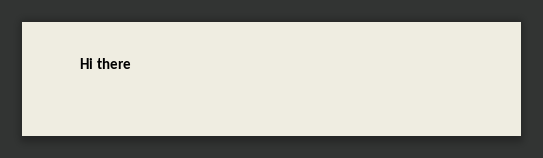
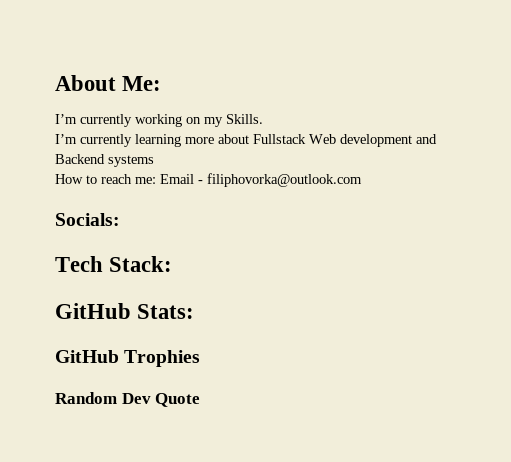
- Hi there
+ About Me:
+ I’m currently working on my Skills.
+ I’m currently learning more about Fullstack Web development and Backend systems
+ How to reach me: Email - filiphovorka@outlook.com
+ Socials:
+ Tech Stack:
+ GitHub Stats:
+ GitHub Trophies
+ Random Dev Quote

